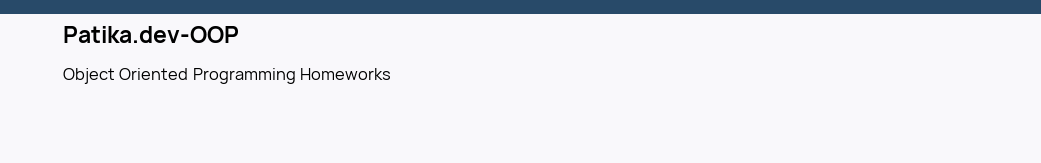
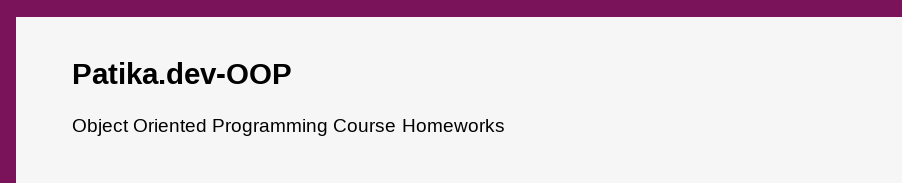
- Object Oriented Programming Homeworks
+ Object Oriented Programming Course Homeworks

